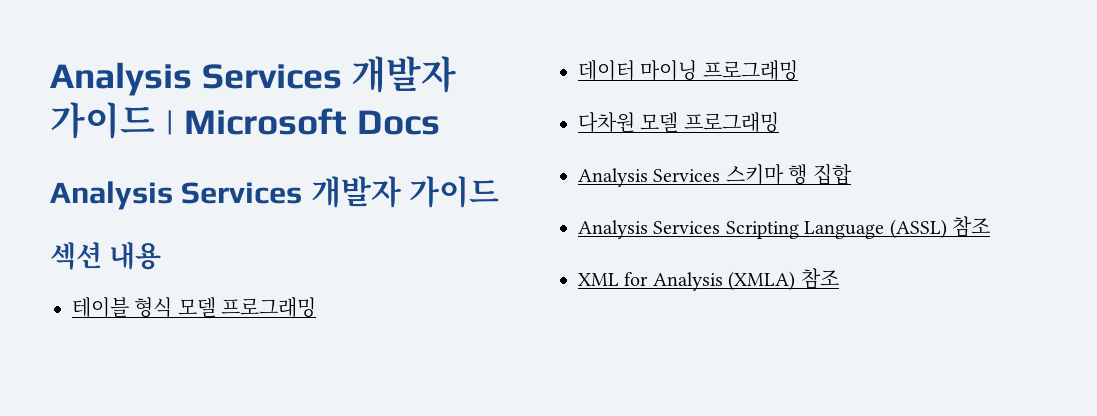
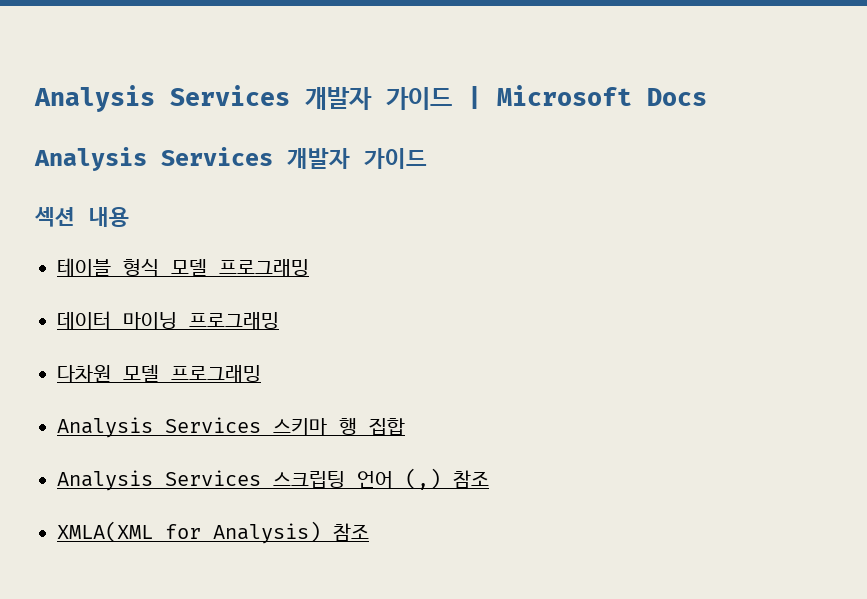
- Analysis Services Scripting Language (ASSL) 참조
- XML for Analysis (XMLA) 참조
+ Analysis Services 스크립팅 언어 (,) 참조
+ XMLA(XML for Analysis) 참조

